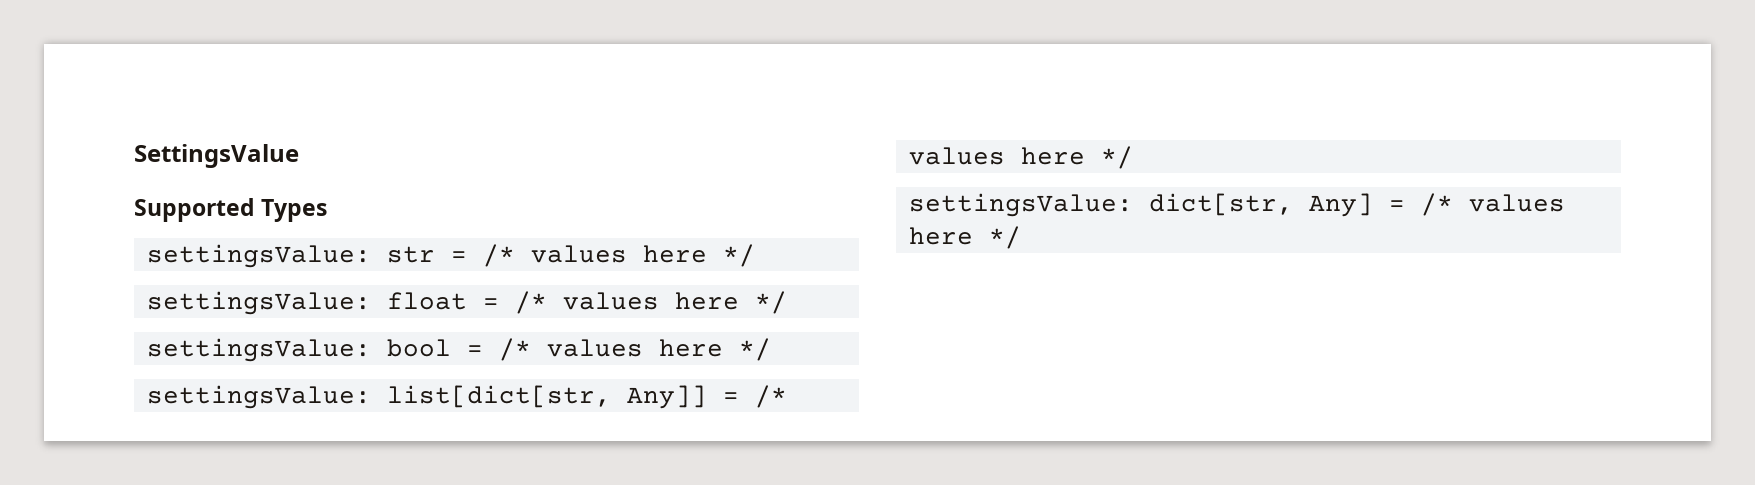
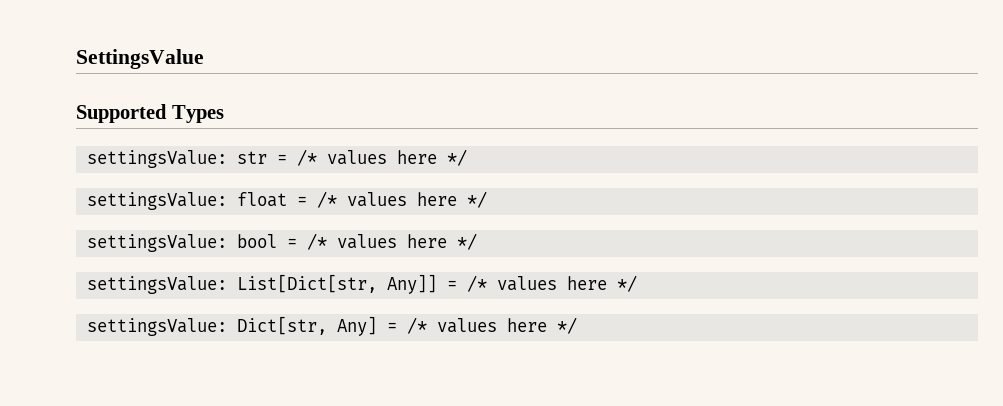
- settingsValue: list[dict[str, Any]] = /* values here */
+ settingsValue: List[Dict[str, Any]] = /* values here */
- settingsValue: dict[str, Any] = /* values here */
+ settingsValue: Dict[str, Any] = /* values here */

